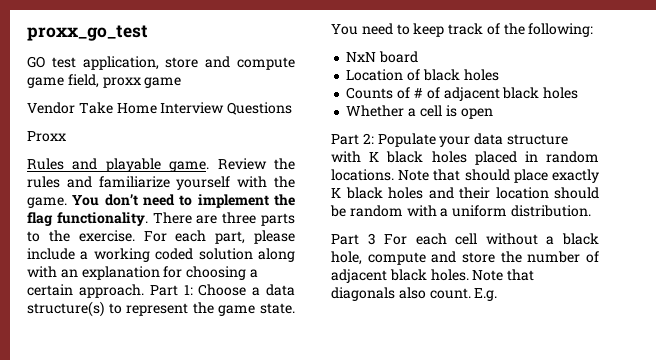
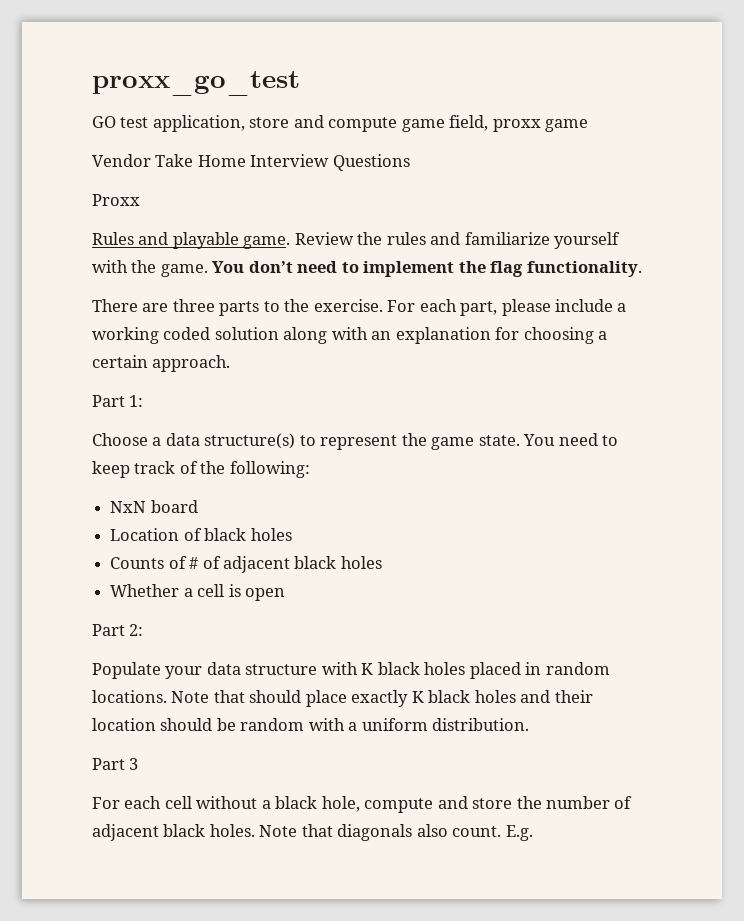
- You don’t need to implement the flag functionality. There are three parts to the exercise.
+ You don’t need to implement the flag functionality.
+ There are three parts to the exercise.
- For each part, please include a working coded solution along with an explanation for choosing a certain approach. Part 1: Choose a data structure(s) to represent the game state.
+ For each part, please include a working coded solution along with an explanation for choosing a certain approach.
+ Part 1:
+ Choose a data structure(s) to represent the game state.
- Part 2: Populate your data structure with K black holes placed in random locations.
+ Part 2:
+ Populate your data structure with K black holes placed in random locations.
- Part 3 For each cell without a black hole, compute and store the number of adjacent black holes.
+ Part 3
+ For each cell without a black hole, compute and store the number of adjacent black holes.

